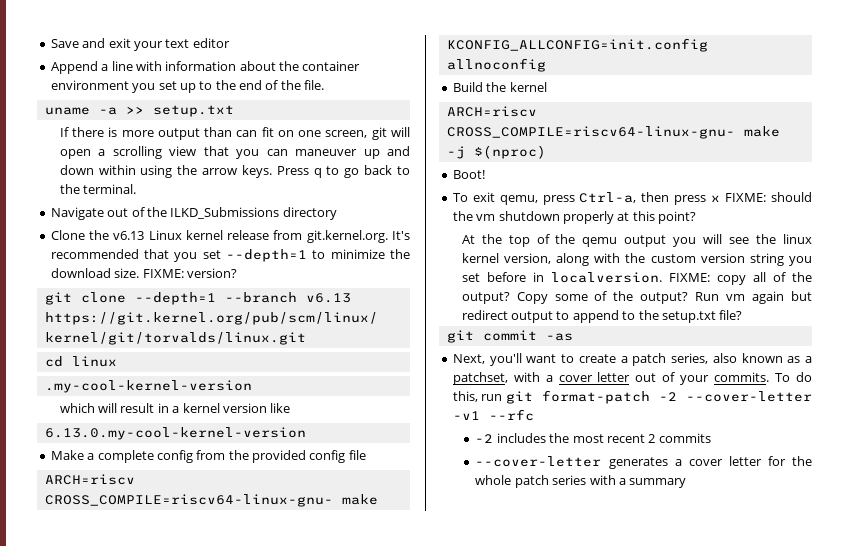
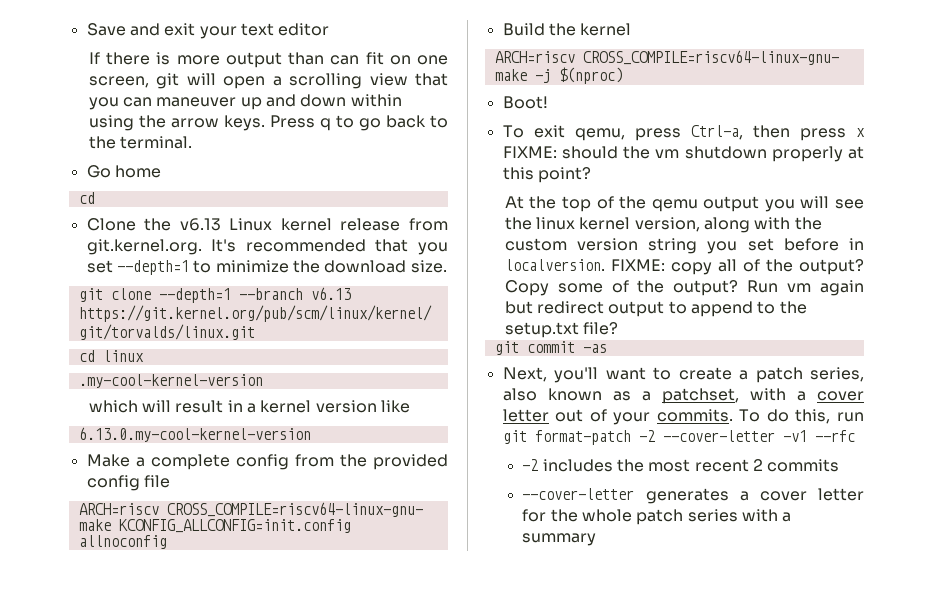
- Append a line with information about the container environment you set up to the end of the file.
- uname -a >> setup.txt
- Navigate out of the ILKD_Submissions directory
+ Go home
+ cd
- FIXME: version?

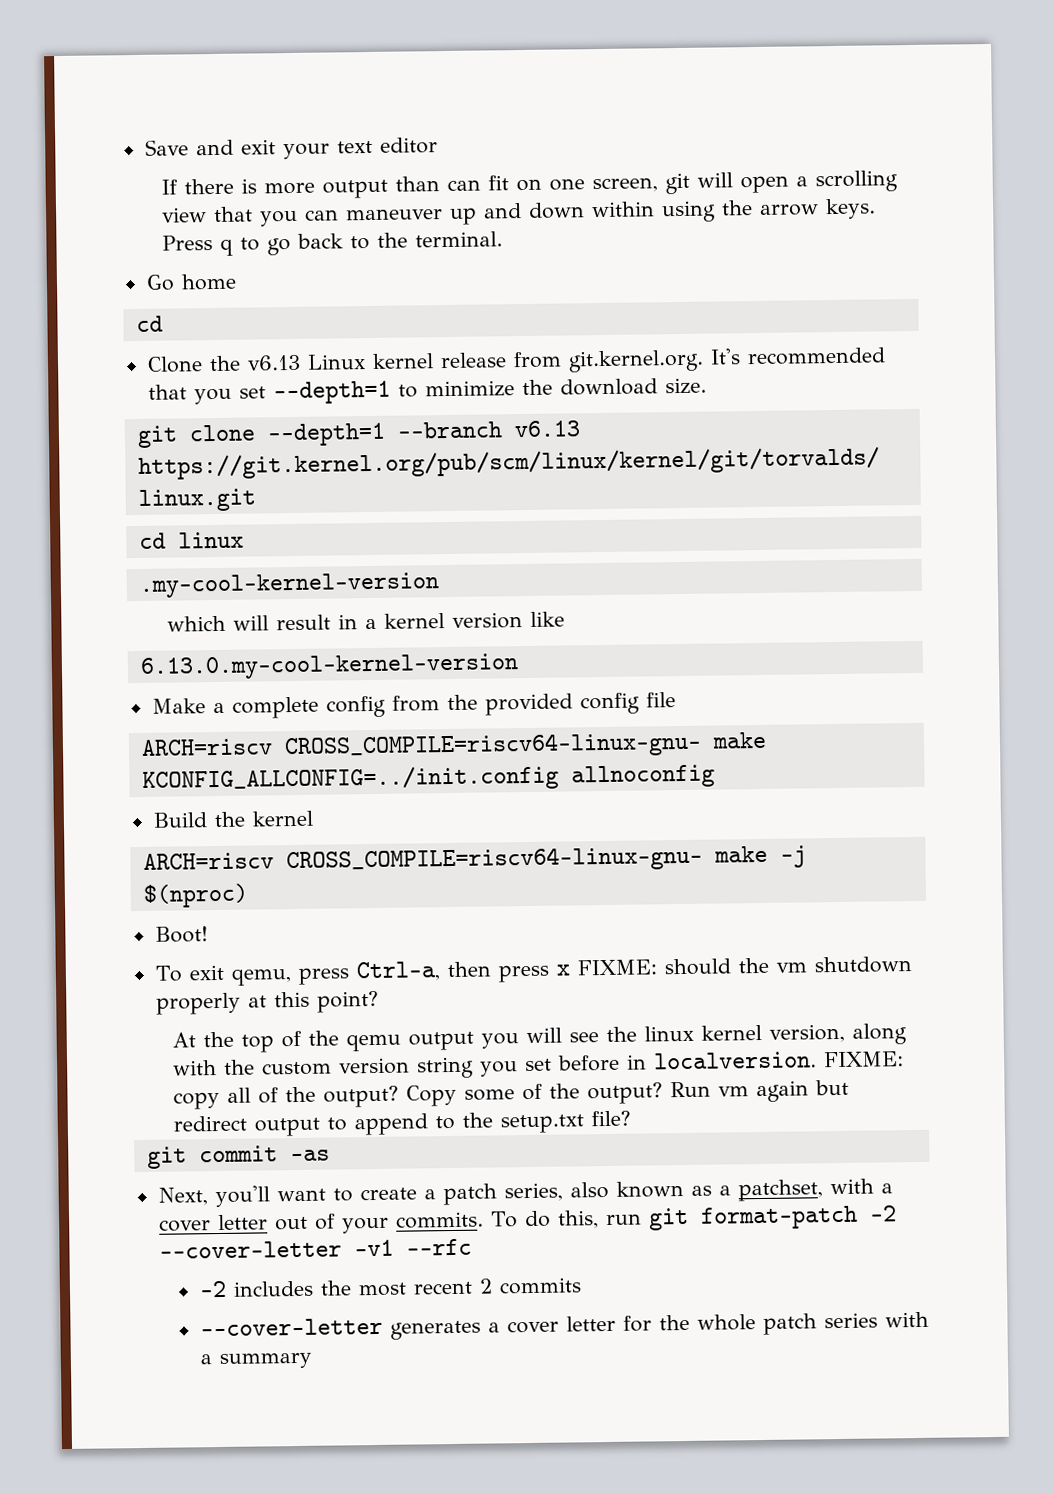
- ARCH=riscv CROSS_COMPILE=riscv64-linux-gnu- make KCONFIG_ALLCONFIG=init.config allnoconfig
+ ARCH=riscv CROSS_COMPILE=riscv64-linux-gnu- make KCONFIG_ALLCONFIG=../init.config allnoconfig

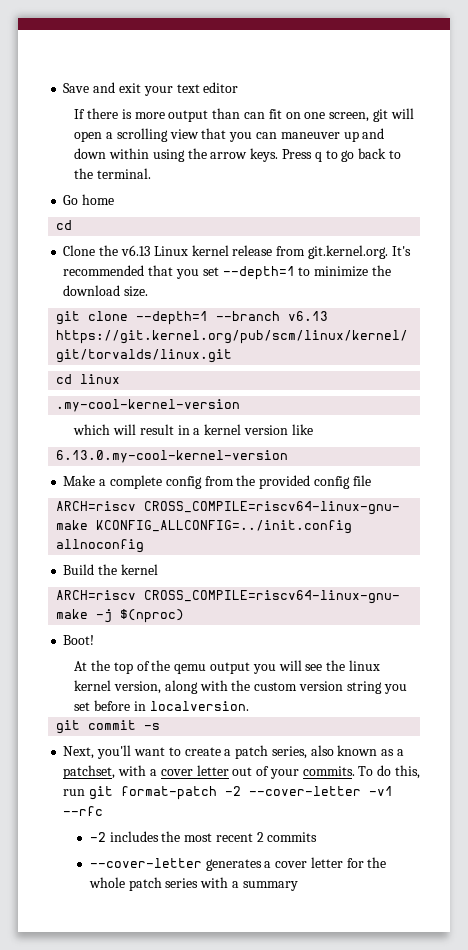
- To exit qemu, press Ctrl-a, then press x FIXME: should the vm shutdown properly at this point?
- FIXME: copy all of the output? Copy some of the output? Run vm again but redirect output to append to the setup.txt file?
- git commit -as
+ git commit -s

